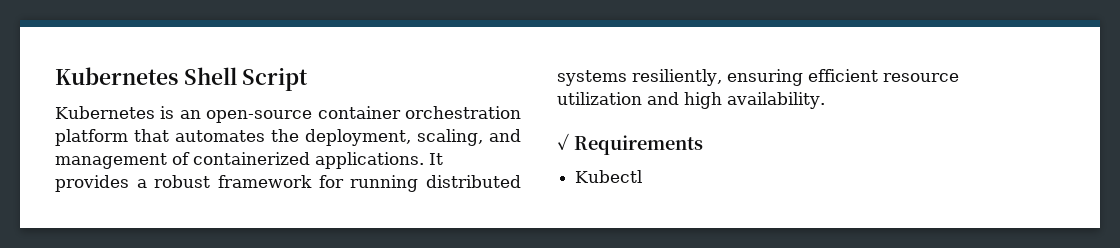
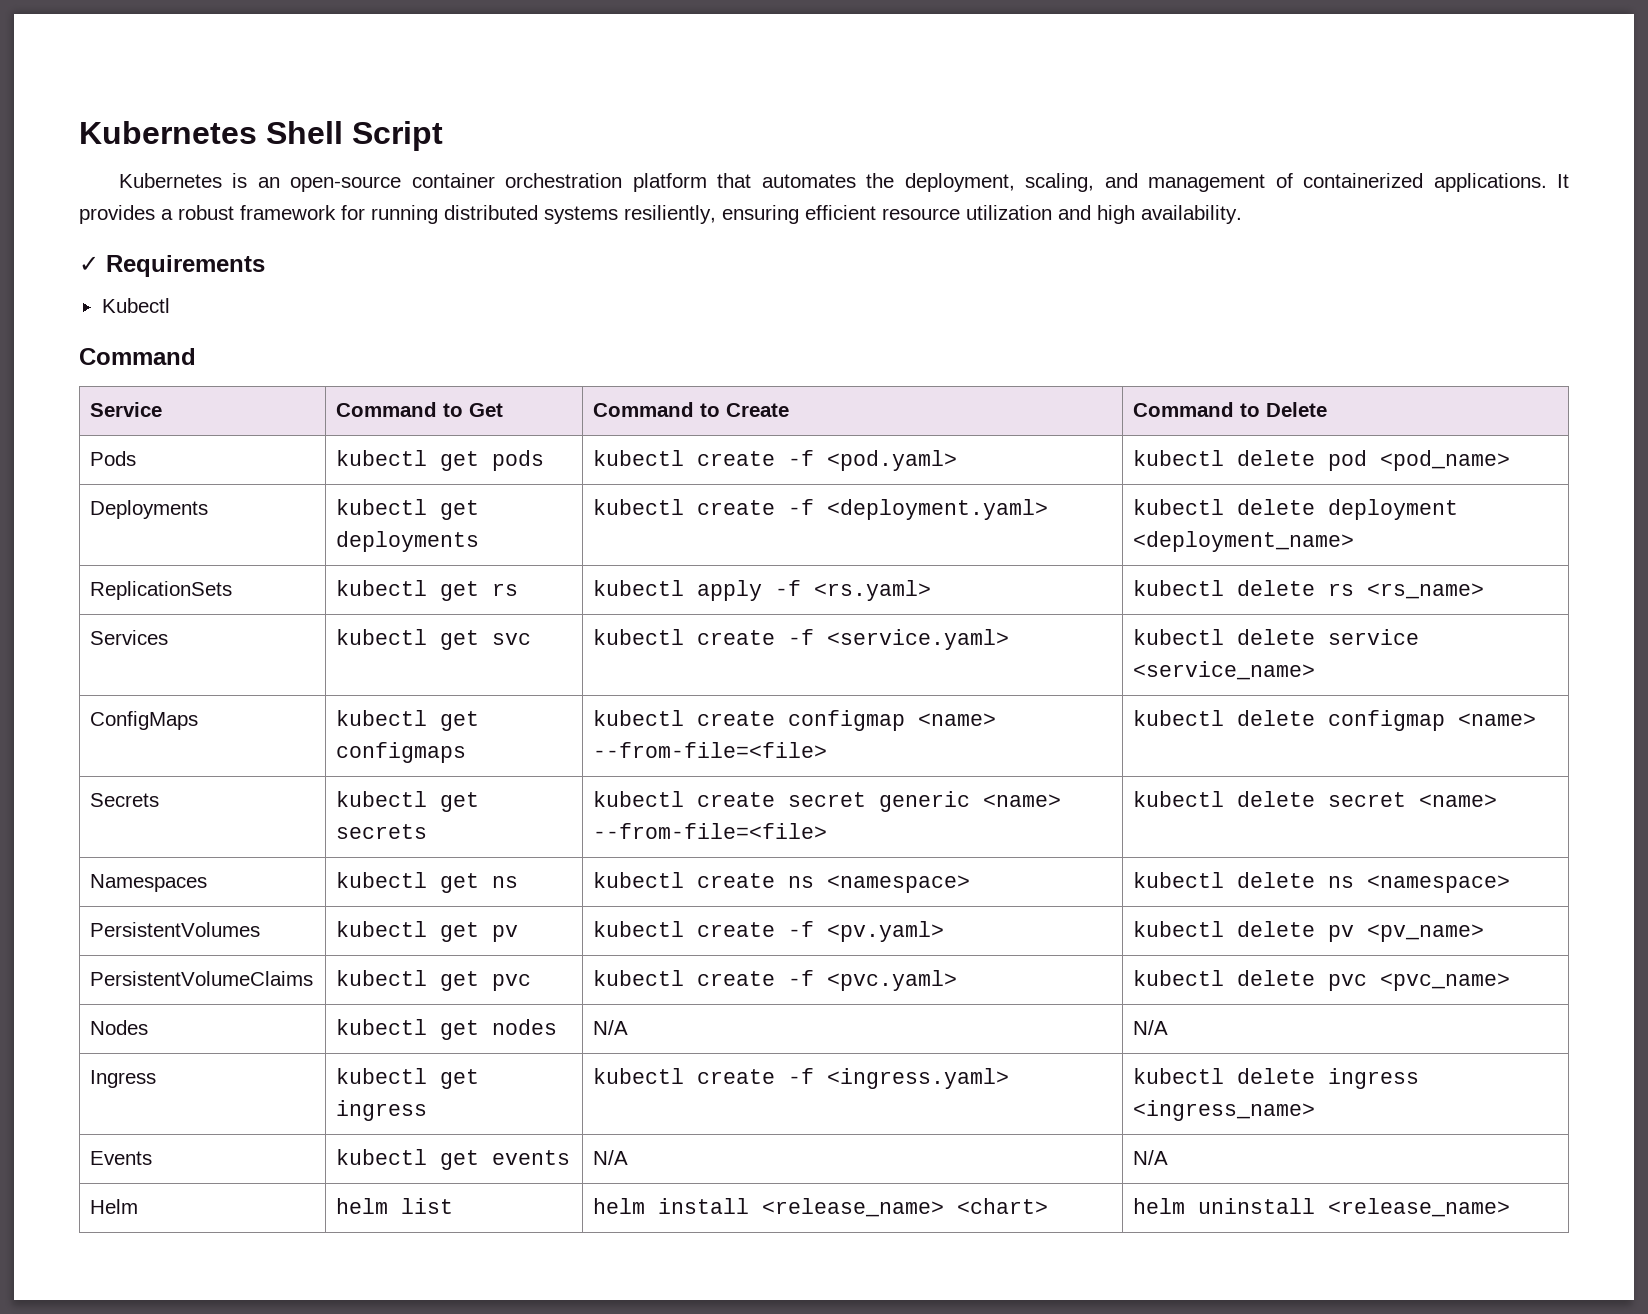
  Kubectl
+ Command
+ Service | Command to Get | Command to Create | Command to Delete
+ Pods | kubectl get pods | kubectl create -f <pod.yaml> | kubectl delete pod <pod_name>
+ Deployments | kubectl get deployments | kubectl create -f <deployment.yaml> | kubectl delete deployment <deployment_name>
+ ReplicationSets | kubectl get rs | kubectl apply -f <rs.yaml> | kubectl delete rs <rs_name>
+ Services | kubectl get svc | kubectl create -f <service.yaml> | kubectl delete service <service_name>
+ ConfigMaps | kubectl get configmaps | kubectl create configmap <name> --from-file=<file> | kubectl delete configmap <name>
+ Secrets | kubectl get secrets | kubectl create secret generic <name> --from-file=<file> | kubectl delete secret <name>
+ Namespaces | kubectl get ns | kubectl create ns <namespace> | kubectl delete ns <namespace>
+ PersistentVolumes | kubectl get pv | kubectl create -f <pv.yaml> | kubectl delete pv <pv_name>
+ PersistentVolumeClaims | kubectl get pvc | kubectl create -f <pvc.yaml> | kubectl delete pvc <pvc_name>
+ Nodes | kubectl get nodes | N/A | N/A
+ Ingress | kubectl get ingress | kubectl create -f <ingress.yaml> | kubectl delete ingress <ingress_name>
+ Events | kubectl get events | N/A | N/A
+ Helm | helm list | helm install <release_name> <chart> | helm uninstall <release_name>

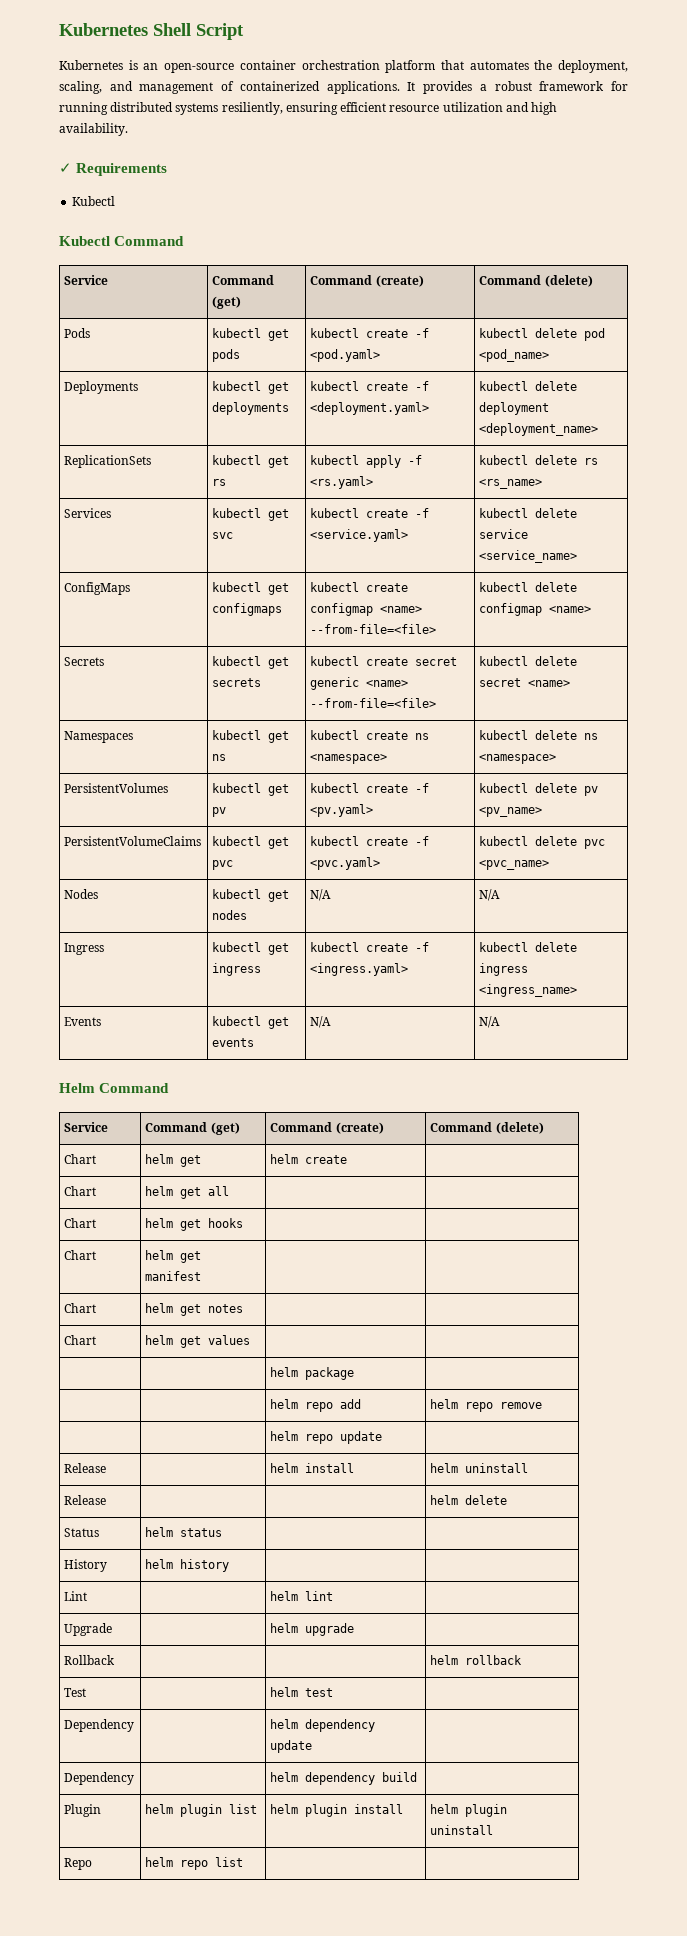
  ✓ Requirements
  Kubectl
- Command
- Service | Command to Get | Command to Create | Command to Delete
+ Kubectl Command
+ Service | Command (get) | Command (create) | Command (delete)
- Helm | helm list | helm install <release_name> <chart> | helm uninstall <release_name>
+ Helm Command
+ Service | Command (get) | Command (create) | Command (delete)
+ Chart | helm get | helm create |
+ Chart | helm get all | |
+ Chart | helm get hooks | |
+ Chart | helm get manifest | |
+ Chart | helm get notes | |
+ Chart | helm get values | |
+ | | helm package |
+ | | helm repo add | helm repo remove
+ | | helm repo update |
+ Release | | helm install | helm uninstall
+ Release | | | helm delete
+ Status | helm status | |
+ History | helm history | |
+ Lint | | helm lint |
+ Upgrade | | helm upgrade |
+ Rollback | | | helm rollback
+ Test | | helm test |
+ Dependency | | helm dependency update |
+ Dependency | | helm dependency build |
+ Plugin | helm plugin list | helm plugin install | helm plugin uninstall
+ Repo | helm repo list | |

